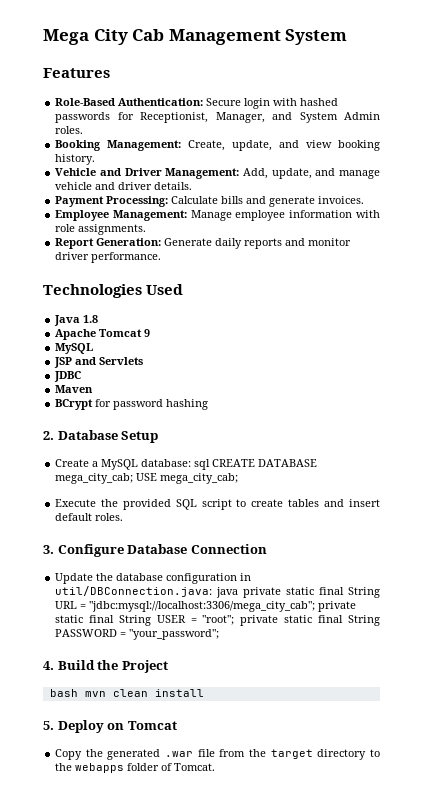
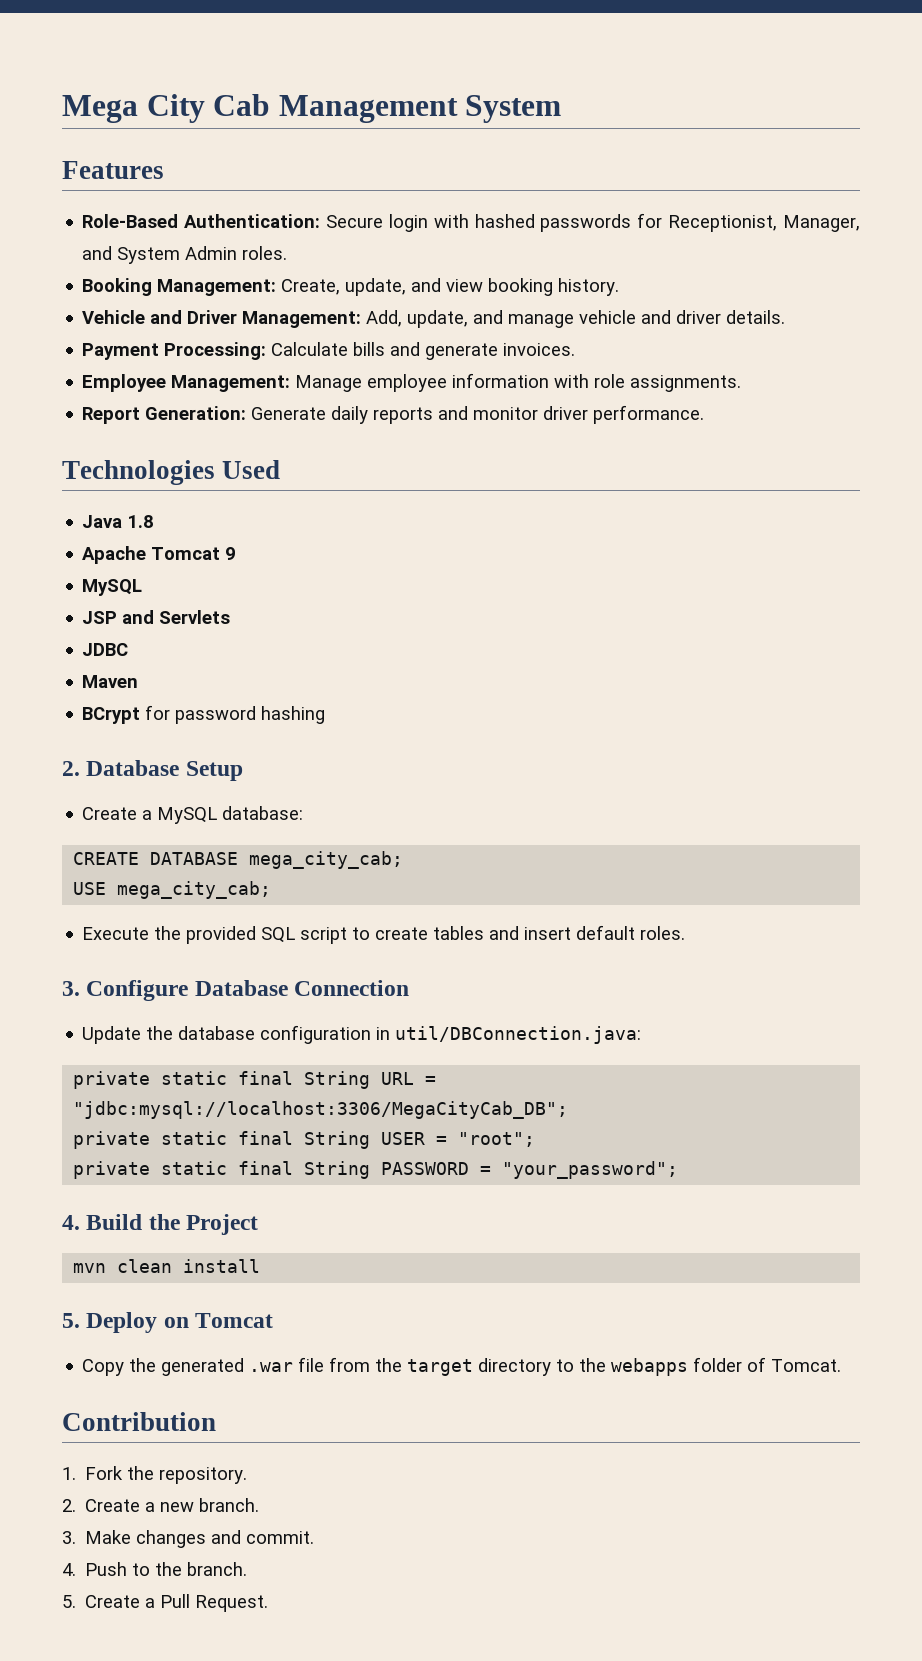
- Create a MySQL database: sql CREATE DATABASE mega_city_cab; USE mega_city_cab;
+ Create a MySQL database:
+ CREATE DATABASE mega_city_cab;
+ USE mega_city_cab;
- Update the database configuration in util/DBConnection.java: java private static final String URL = "jdbc:mysql://localhost:3306/mega_city_cab"; private static final String USER = "root"; private static final String PASSWORD = "your_password";
+ Update the database configuration in util/DBConnection.java:
+ private static final String URL = "jdbc:mysql://localhost:3306/MegaCityCab_DB";
+ private static final String USER = "root";
+ private static final String PASSWORD = "your_password";
- bash mvn clean install
+ mvn clean install
+ Contribution
+ 1. Fork the repository.
+ 2. Create a new branch.
+ 3. Make changes and commit.
+ 4. Push to the branch.
+ 5. Create a Pull Request.

